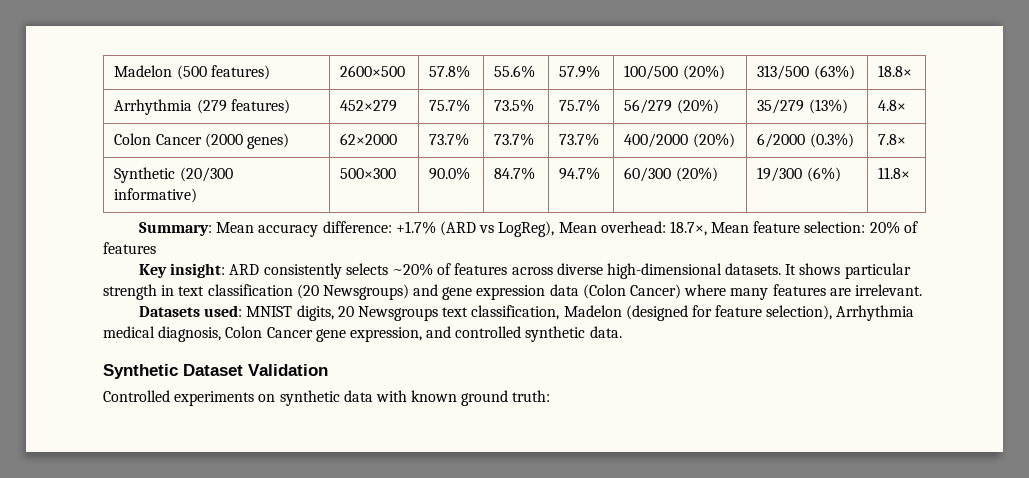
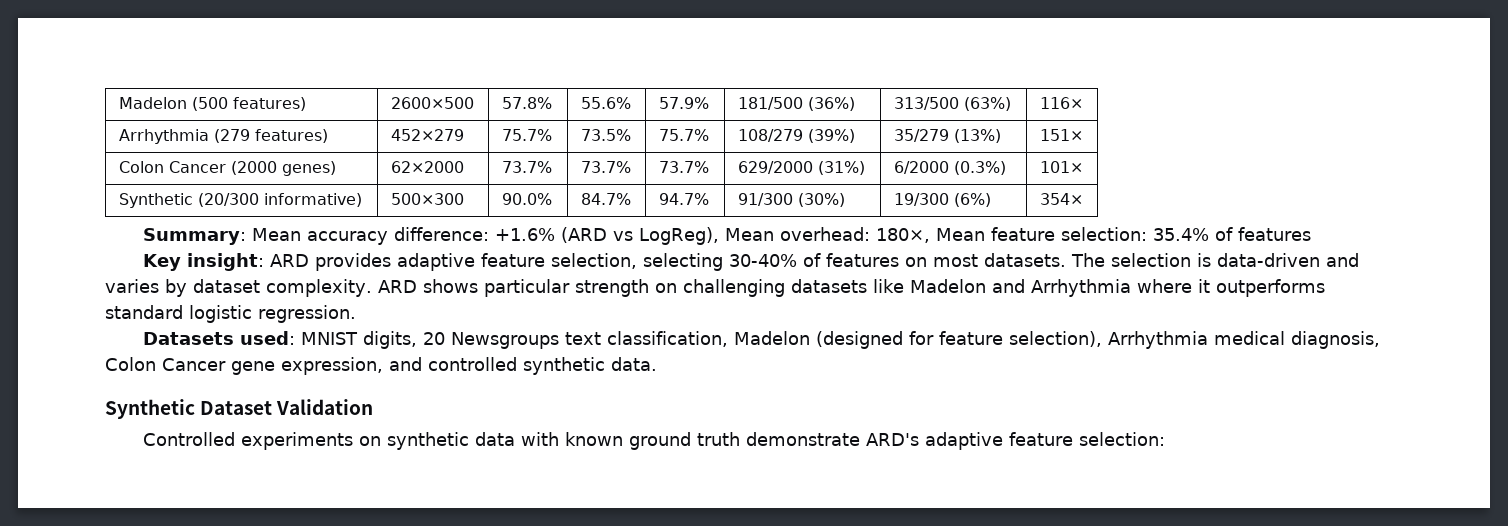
- Madelon (500 features) | 2600×500 | 57.8% | 55.6% | 57.9% | 100/500 (20%) | 313/500 (63%) | 18.8×
+ Madelon (500 features) | 2600×500 | 57.8% | 55.6% | 57.9% | 181/500 (36%) | 313/500 (63%) | 116×
- Arrhythmia (279 features) | 452×279 | 75.7% | 73.5% | 75.7% | 56/279 (20%) | 35/279 (13%) | 4.8×
+ Arrhythmia (279 features) | 452×279 | 75.7% | 73.5% | 75.7% | 108/279 (39%) | 35/279 (13%) | 151×
- Colon Cancer (2000 genes) | 62×2000 | 73.7% | 73.7% | 73.7% | 400/2000 (20%) | 6/2000 (0.3%) | 7.8×
+ Colon Cancer (2000 genes) | 62×2000 | 73.7% | 73.7% | 73.7% | 629/2000 (31%) | 6/2000 (0.3%) | 101×
- Synthetic (20/300 informative) | 500×300 | 90.0% | 84.7% | 94.7% | 60/300 (20%) | 19/300 (6%) | 11.8×
+ Synthetic (20/300 informative) | 500×300 | 90.0% | 84.7% | 94.7% | 91/300 (30%) | 19/300 (6%) | 354×
- Summary: Mean accuracy difference: +1.7% (ARD vs LogReg), Mean overhead: 18.7×, Mean feature selection: 20% of features
+ Summary: Mean accuracy difference: +1.6% (ARD vs LogReg), Mean overhead: 180×, Mean feature selection: 35.4% of features
- Key insight: ARD consistently selects ~20% of features across diverse high-dimensional datasets. It shows particular strength in text classification (20 Newsgroups) and gene expression data (Colon Cancer) where many features are irrelevant.
+ Key insight: ARD provides adaptive feature selection, selecting 30-40% of features on most datasets. The selection is data-driven and varies by dataset complexity. ARD shows particular strength on challenging datasets like Madelon and Arrhythmia where it outperforms standard logistic regression.
- Controlled experiments on synthetic data with known ground truth:
+ Controlled experiments on synthetic data with known ground truth demonstrate ARD's adaptive feature selection:

